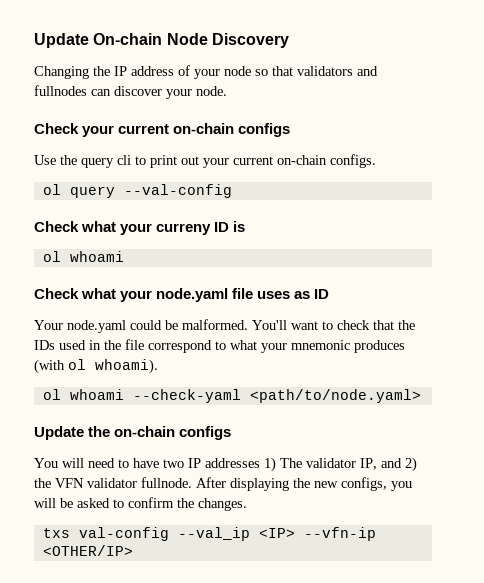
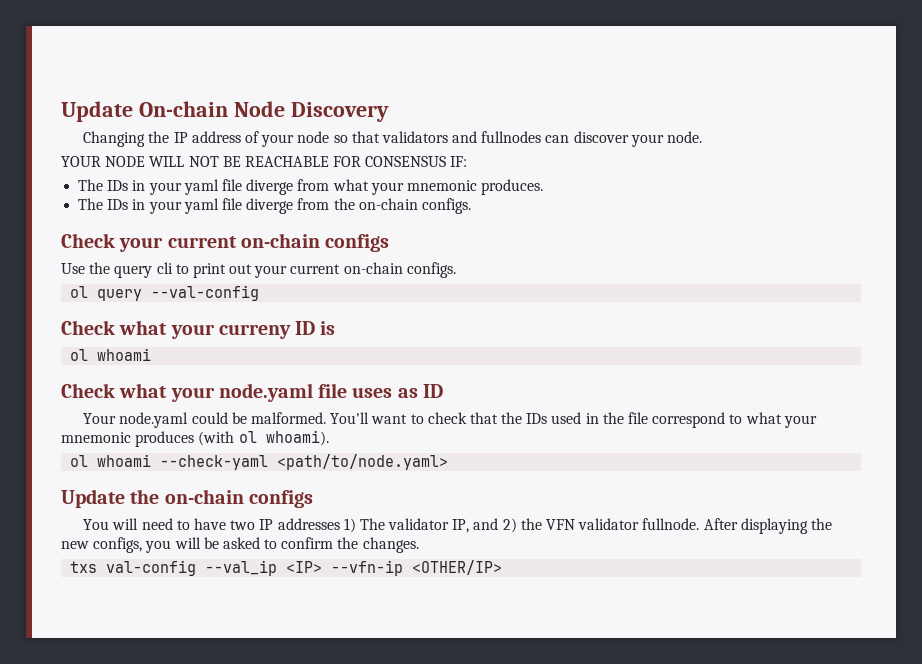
+ YOUR NODE WILL NOT BE REACHABLE FOR CONSENSUS IF:
+ The IDs in your yaml file diverge from what your mnemonic produces.
+ The IDs in your yaml file diverge from the on-chain configs.

